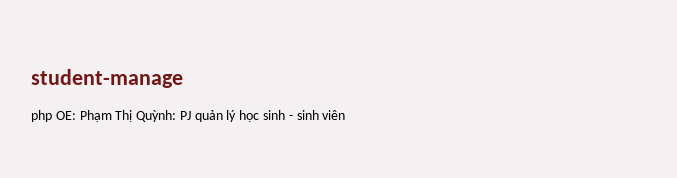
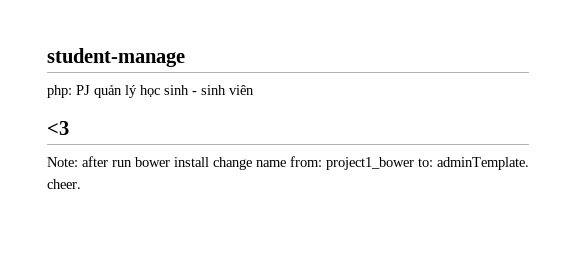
- php OE: Phạm Thị Quỳnh: PJ quản lý học sinh - sinh viên
+ php: PJ quản lý học sinh - sinh viên
+ <3
+ Note: after run bower install change name from: project1_bower to: adminTemplate. cheer.

